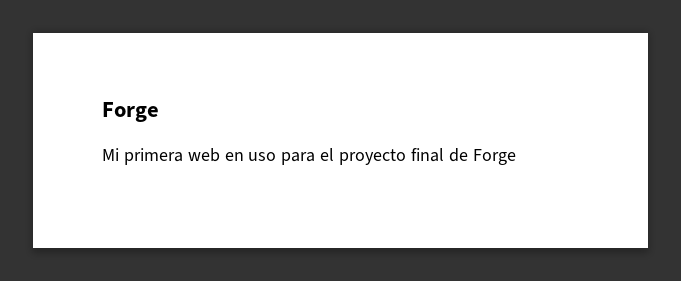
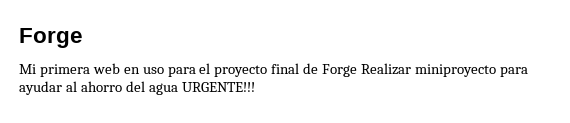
- Mi primera web en uso para el proyecto final de Forge
+ Mi primera web en uso para el proyecto final de Forge Realizar miniproyecto para ayudar al ahorro del agua URGENTE!!!

